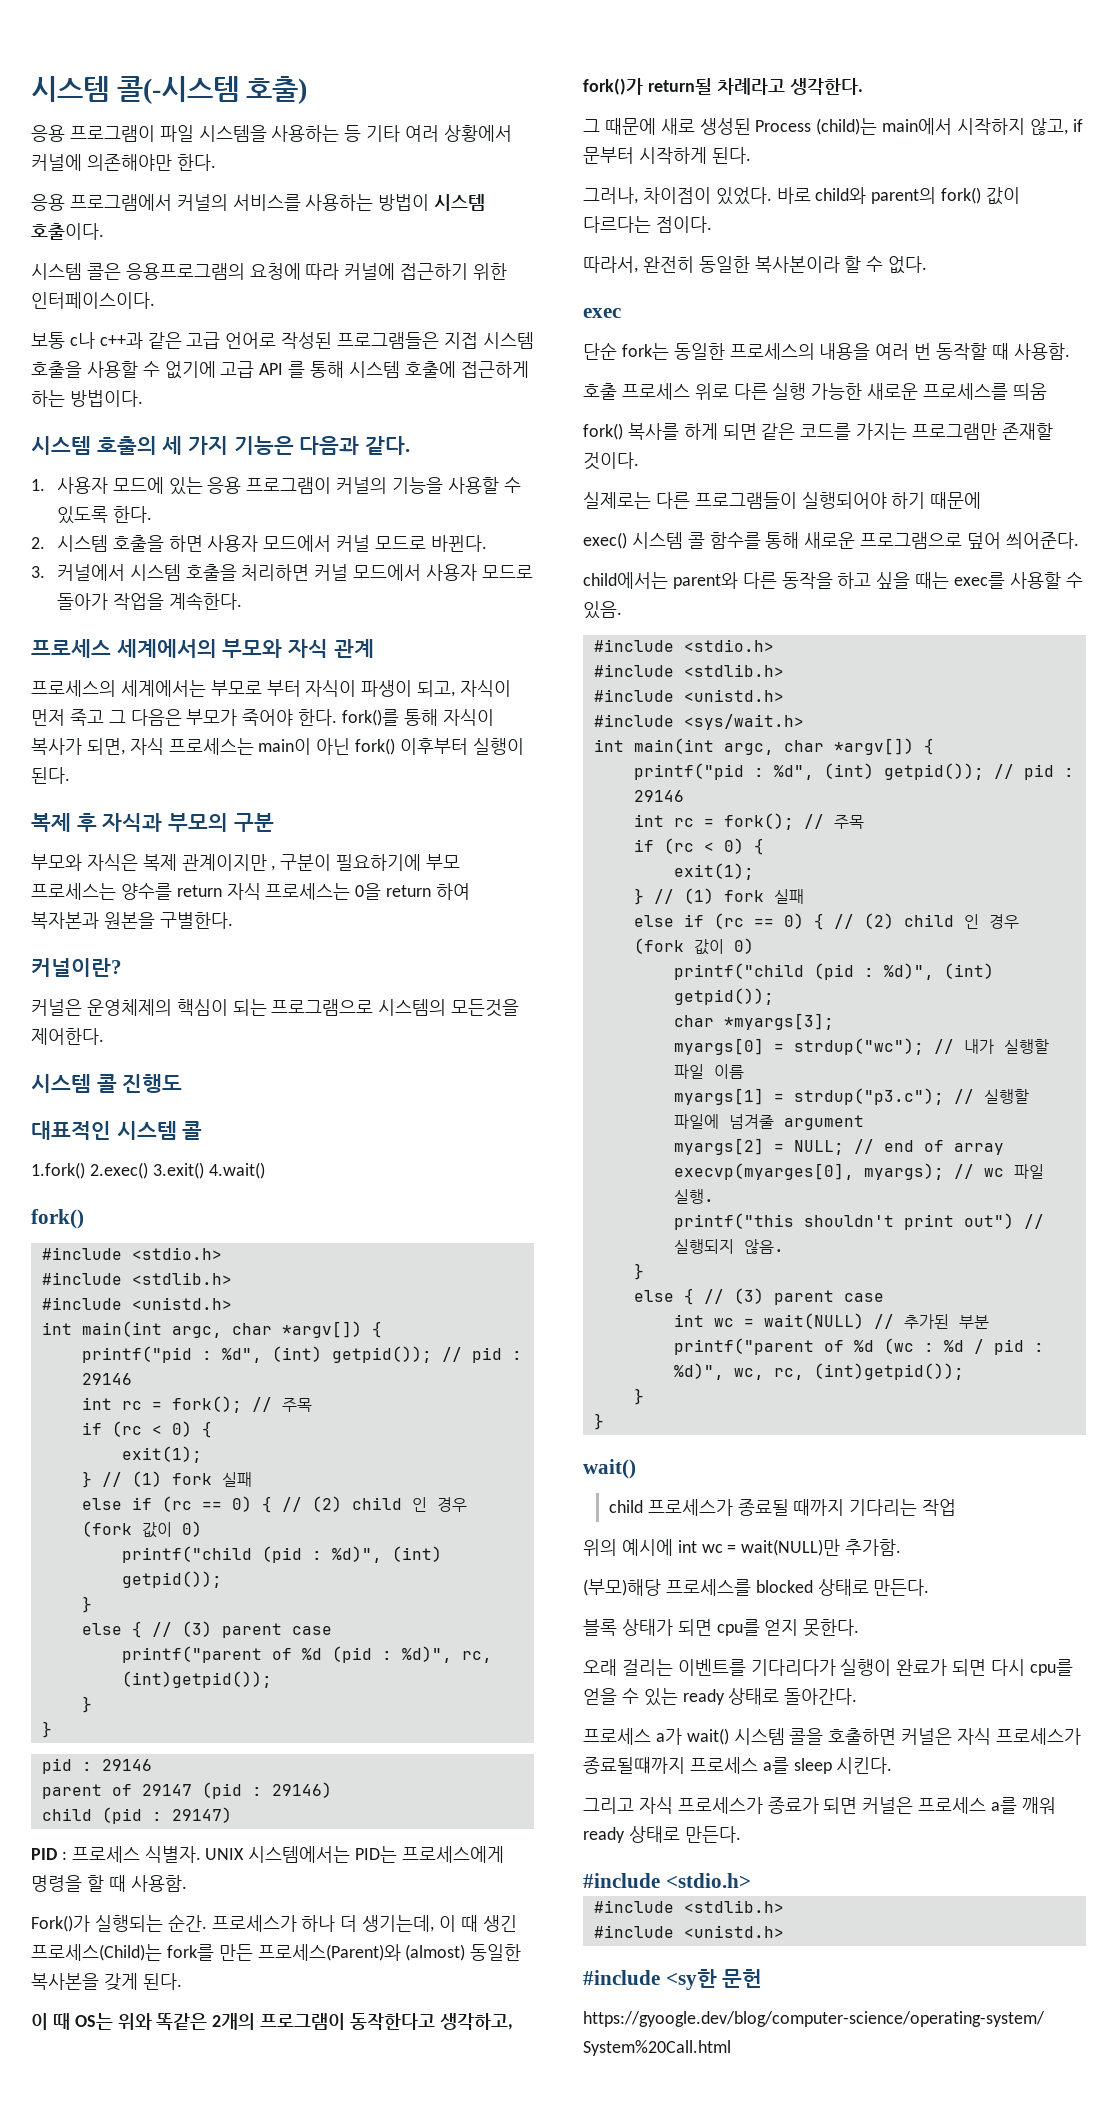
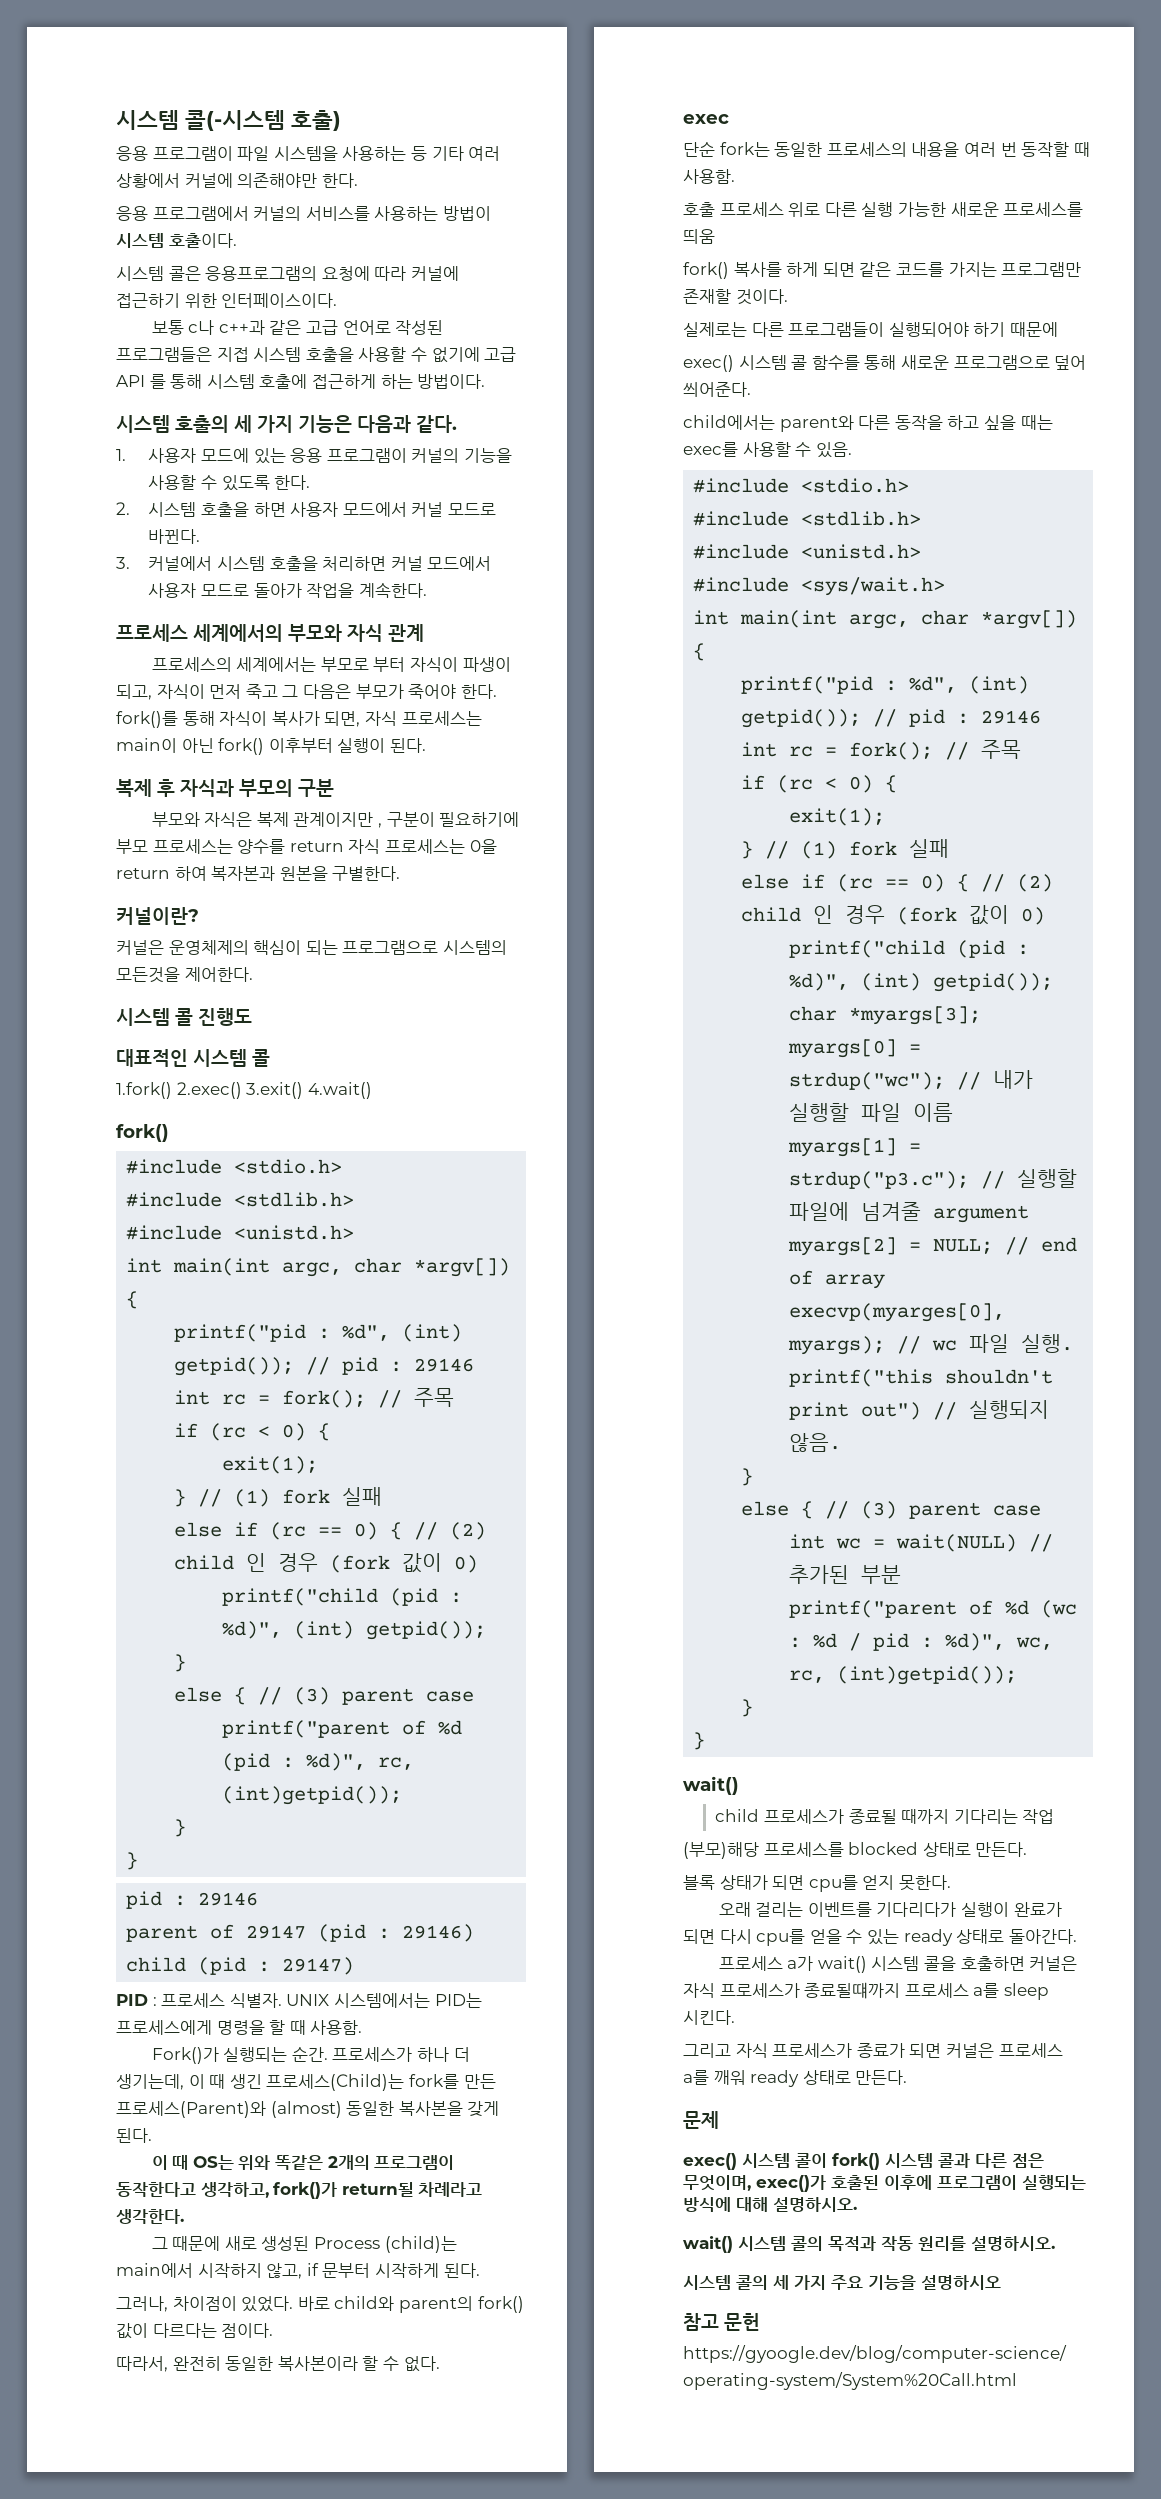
- 위의 예시에 int wc = wait(NULL)만 추가함.
  그리고 자식 프로세스가 종료가 되면 커널은 프로세스 a를 깨워 ready 상태로 만든다.
- #include <stdio.h>
- #include <stdlib.h>
- #include <unistd.h>
- #include <sy한 문헌
+ 문제
+ exec() 시스템 콜이 fork() 시스템 콜과 다른 점은 무엇이며, exec()가 호출된 이후에 프로그램이 실행되는 방식에 대해 설명하시오.
+ wait() 시스템 콜의 목적과 작동 원리를 설명하시오.
+ 시스템 콜의 세 가지 주요 기능을 설명하시오
+ 참고 문헌

